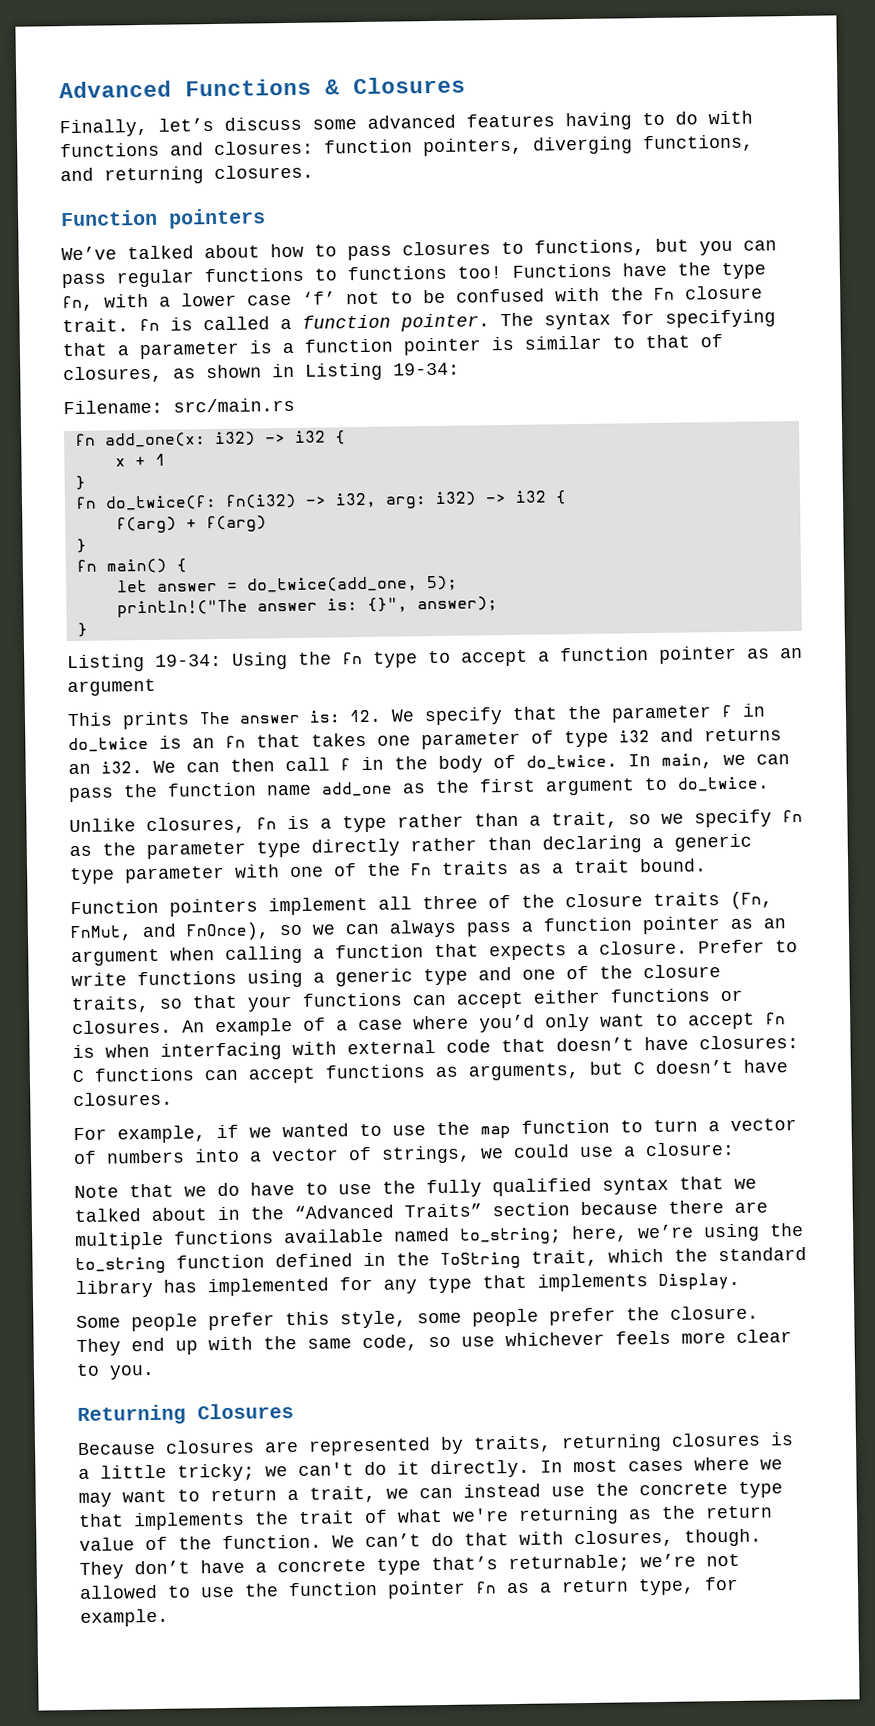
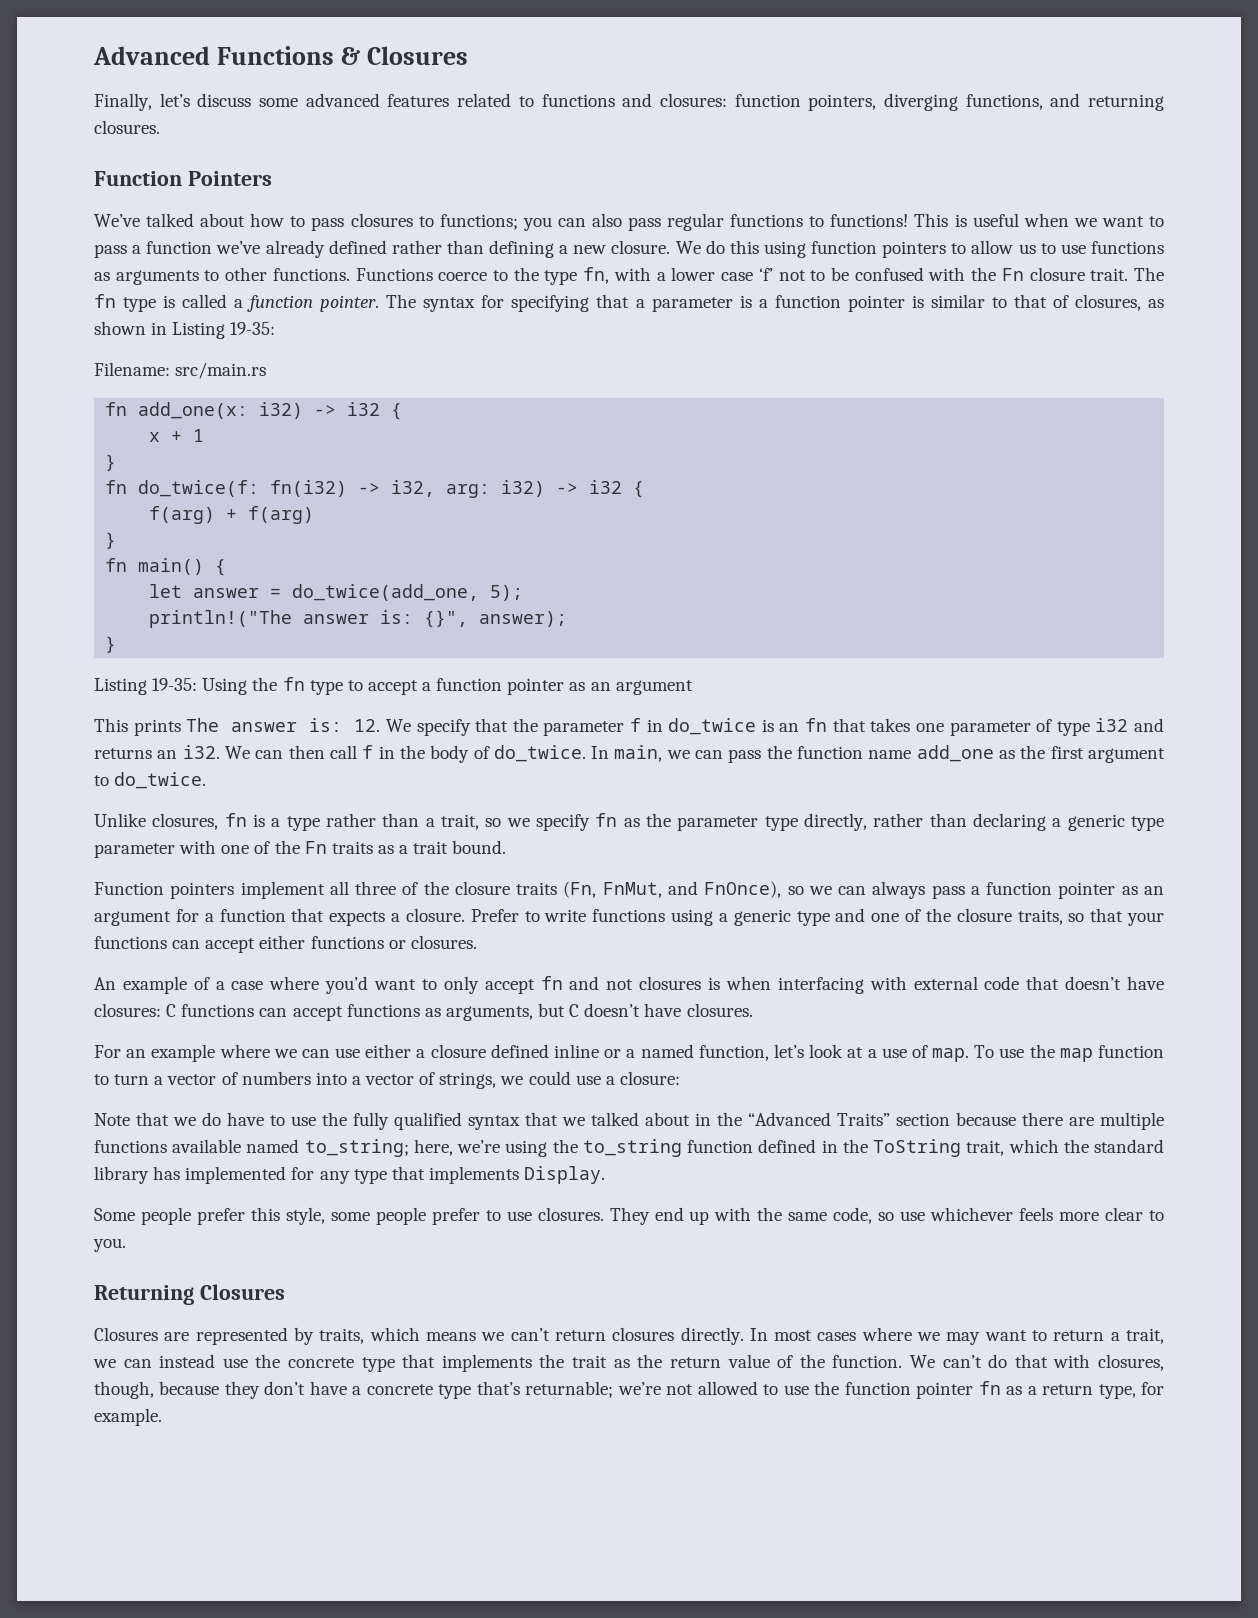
- Finally, let’s discuss some advanced features having to do with functions and closures: function pointers, diverging functions, and returning closures.
- Function pointers
+ Finally, let’s discuss some advanced features related to functions and closures: function pointers, diverging functions, and returning closures.
+ Function Pointers
- We’ve talked about how to pass closures to functions, but you can pass regular functions to functions too! Functions have the type fn, with a lower case ‘f’ not to be confused with the Fn closure trait. fn is called a function pointer.
+ We’ve talked about how to pass closures to functions; you can also pass regular functions to functions! This is useful when we want to pass a function we’ve already defined rather than defining a new closure. We do this using function pointers to allow us to use functions as arguments to other functions. Functions coerce to the type fn, with a lower case ‘f’ not to be confused with the Fn closure trait. The fn type is called a function pointer.
- The syntax for specifying that a parameter is a function pointer is similar to that of closures, as shown in Listing 19-34:
+ The syntax for specifying that a parameter is a function pointer is similar to that of closures, as shown in Listing 19-35:
- Listing 19-34: Using the fn type to accept a function pointer as an argument
+ Listing 19-35: Using the fn type to accept a function pointer as an argument
- Unlike closures, fn is a type rather than a trait, so we specify fn as the parameter type directly rather than declaring a generic type parameter with one of the Fn traits as a trait bound.
+ Unlike closures, fn is a type rather than a trait, so we specify fn as the parameter type directly, rather than declaring a generic type parameter with one of the Fn traits as a trait bound.
- Function pointers implement all three of the closure traits (Fn, FnMut, and FnOnce), so we can always pass a function pointer as an argument when calling a function that expects a closure.
+ Function pointers implement all three of the closure traits (Fn, FnMut, and FnOnce), so we can always pass a function pointer as an argument for a function that expects a closure.
- Prefer to write functions using a generic type and one of the closure traits, so that your functions can accept either functions or closures. An example of a case where you’d only want to accept fn is when interfacing with external code that doesn’t have closures: C functions can accept functions as arguments, but C doesn’t have closures.
+ Prefer to write functions using a generic type and one of the closure traits, so that your functions can accept either functions or closures.
+ An example of a case where you’d want to only accept fn and not closures is when interfacing with external code that doesn’t have closures: C functions can accept functions as arguments, but C doesn’t have closures.
- For example, if we wanted to use the map function to turn a vector of numbers into a vector of strings, we could use a closure:
+ For an example where we can use either a closure defined inline or a named function, let’s look at a use of map. To use the map function to turn a vector of numbers into a vector of strings, we could use a closure:
- Some people prefer this style, some people prefer the closure.
+ Some people prefer this style, some people prefer to use closures.
- Because closures are represented by traits, returning closures is a little tricky; we can't do it directly.
+ Closures are represented by traits, which means we can’t return closures directly.
- In most cases where we may want to return a trait, we can instead use the concrete type that implements the trait of what we're returning as the return value of the function.
+ In most cases where we may want to return a trait, we can instead use the concrete type that implements the trait as the return value of the function.
- We can’t do that with closures, though. They don’t have a concrete type that’s returnable; we’re not allowed to use the function pointer fn as a return type, for example.
+ We can’t do that with closures, though, because they don’t have a concrete type that’s returnable; we’re not allowed to use the function pointer fn as a return type, for example.

